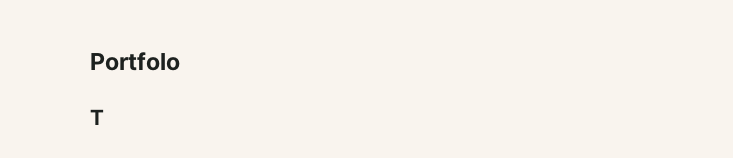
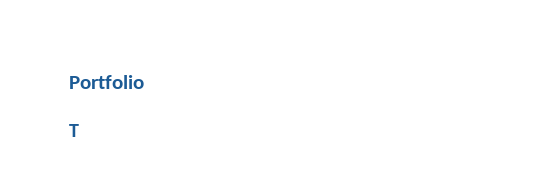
- Portfolo
+ Portfolio

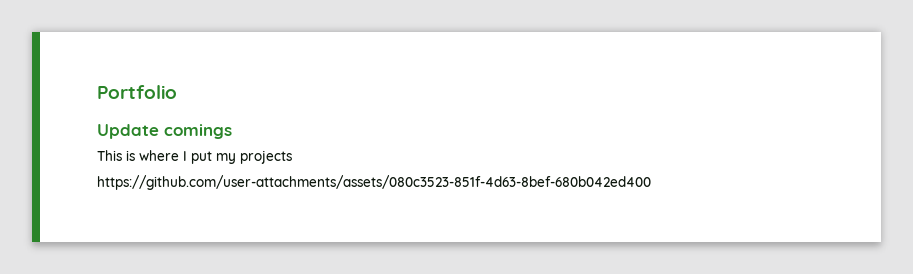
- T
+ Update comings
+ This is where I put my projects
+ https://github.com/user-attachments/assets/080c3523-851f-4d63-8bef-680b042ed400

